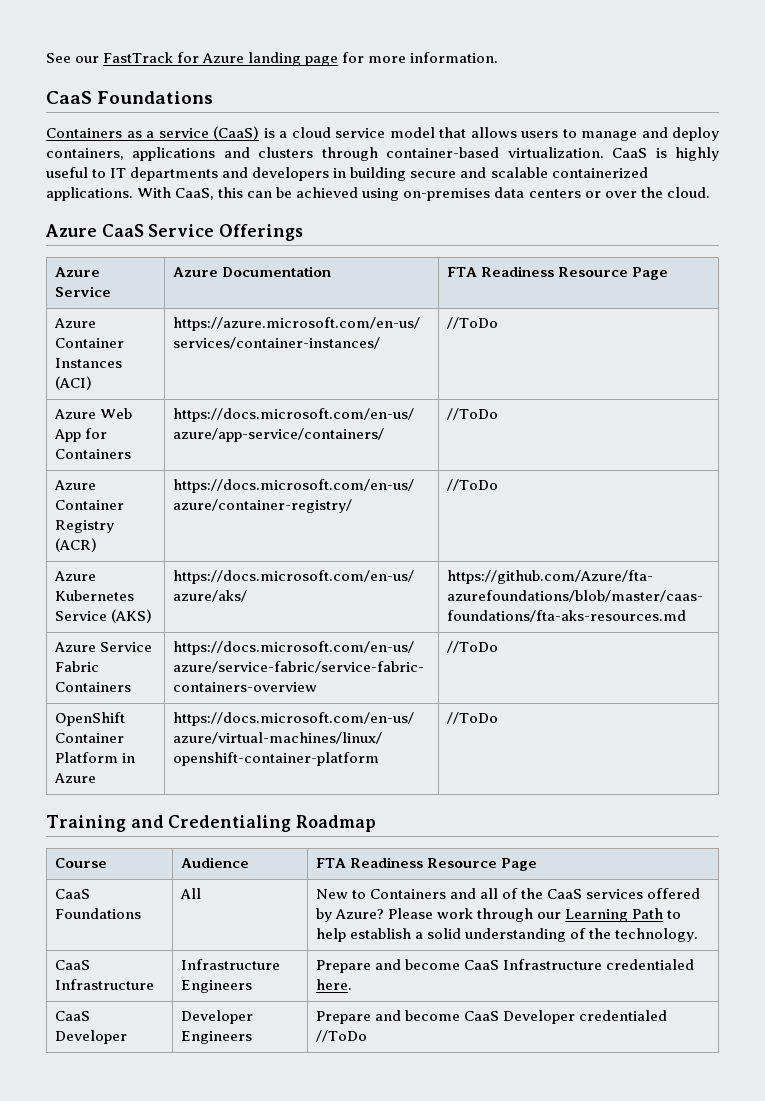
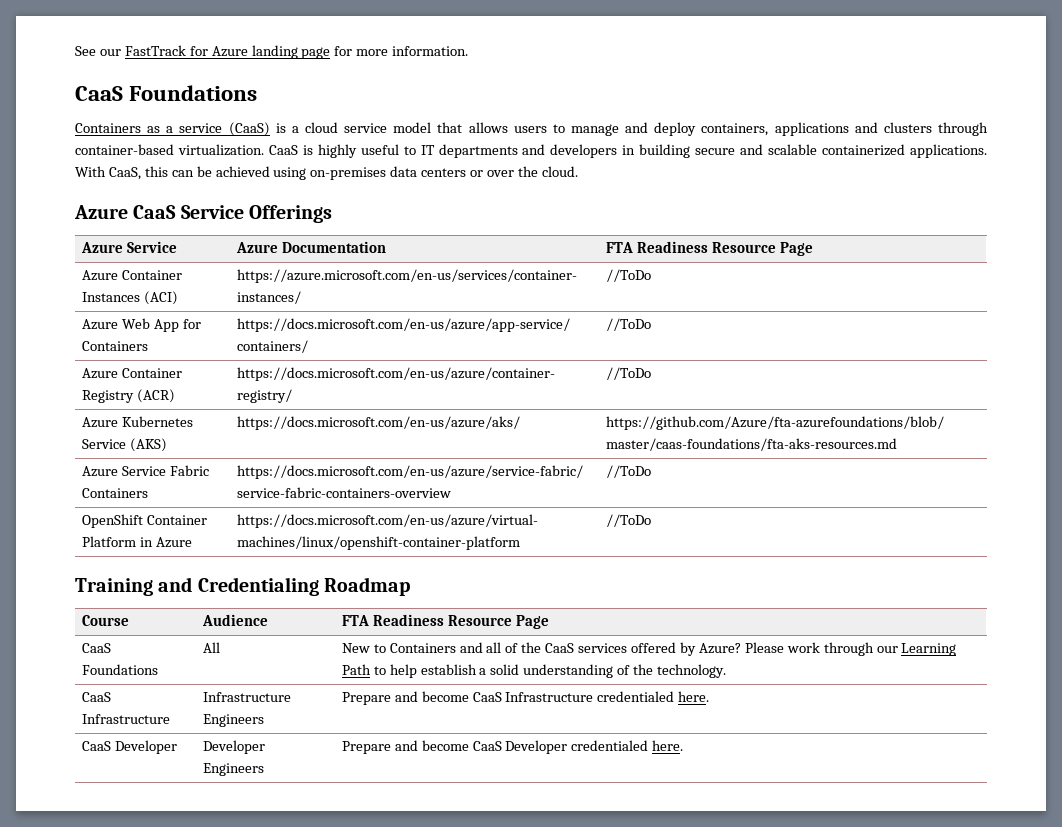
- CaaS Developer | Developer Engineers | Prepare and become CaaS Developer credentialed //ToDo
+ CaaS Developer | Developer Engineers | Prepare and become CaaS Developer credentialed here.

